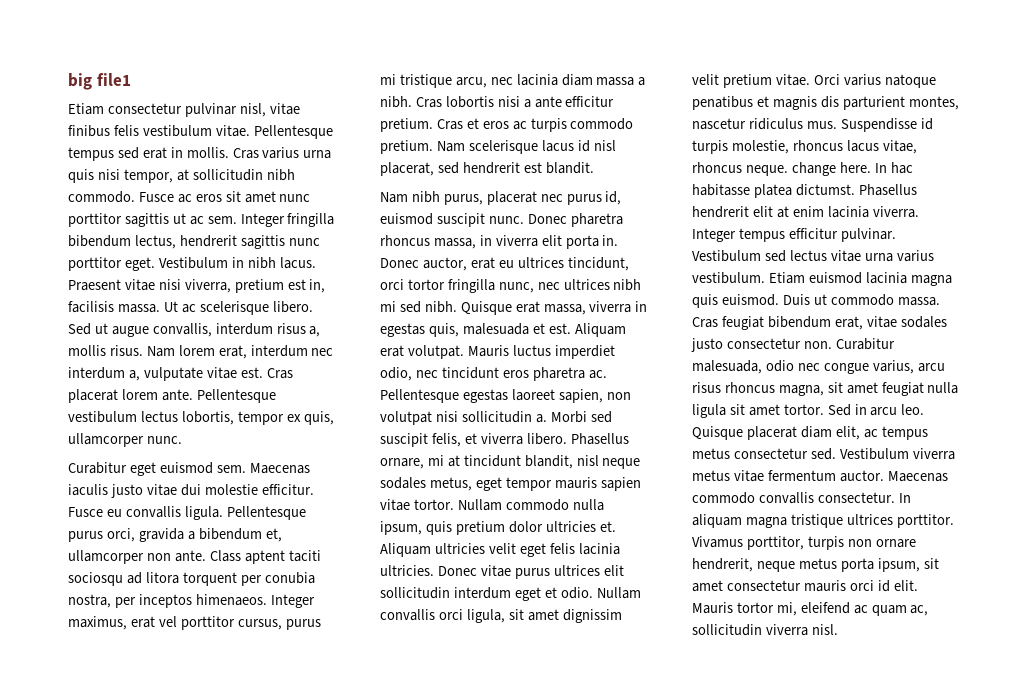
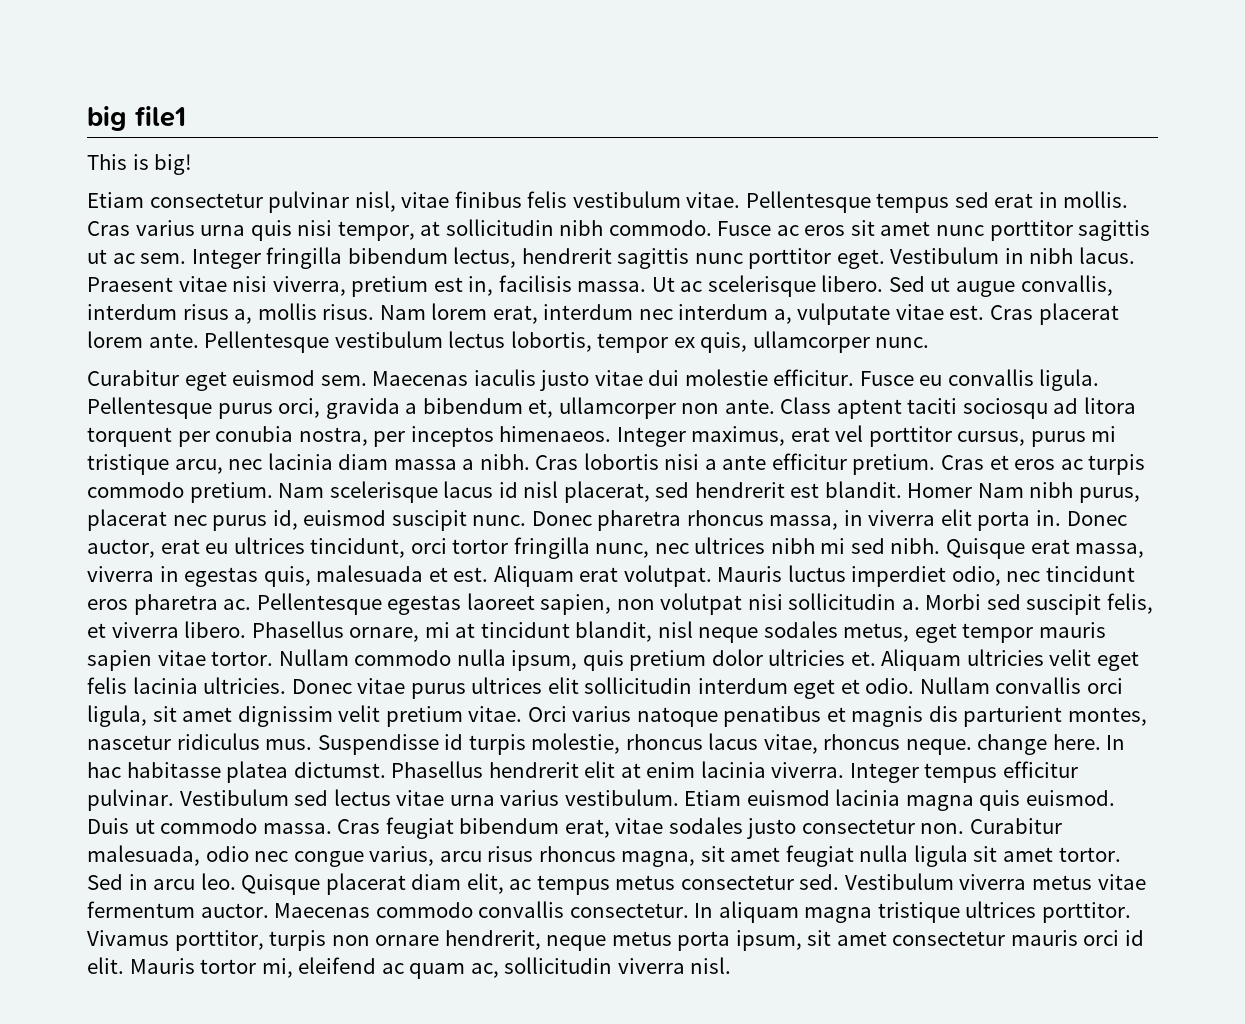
+ This is big!
- Nam scelerisque lacus id nisl placerat, sed hendrerit est blandit.
- Nam nibh purus, placerat nec purus id, euismod suscipit nunc.
+ Nam scelerisque lacus id nisl placerat, sed hendrerit est blandit. Homer Nam nibh purus, placerat nec purus id, euismod suscipit nunc.

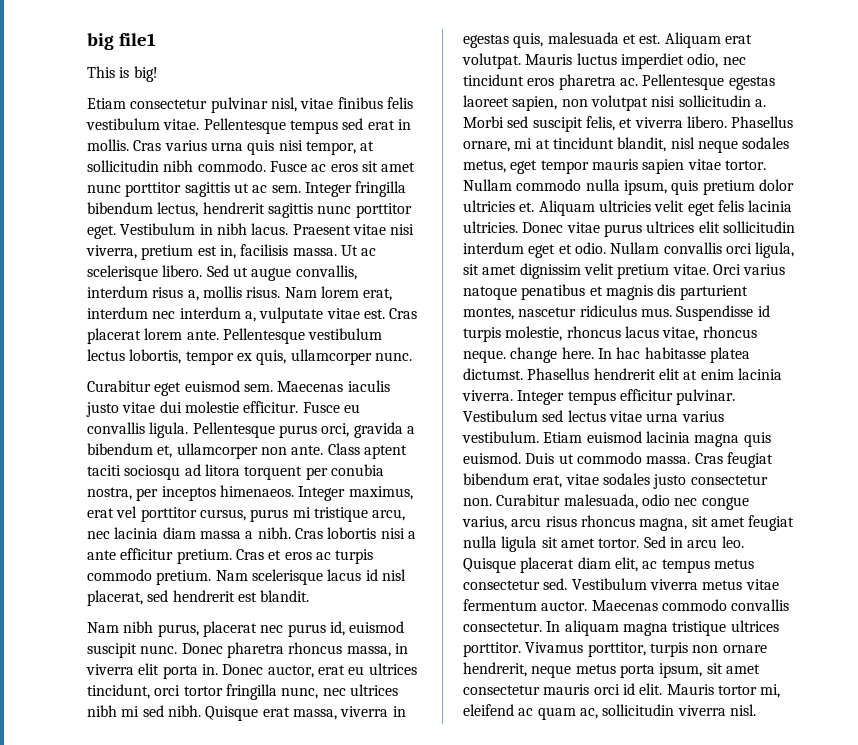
- Nam scelerisque lacus id nisl placerat, sed hendrerit est blandit. Homer Nam nibh purus, placerat nec purus id, euismod suscipit nunc.
+ Nam scelerisque lacus id nisl placerat, sed hendrerit est blandit.
+ Nam nibh purus, placerat nec purus id, euismod suscipit nunc.

